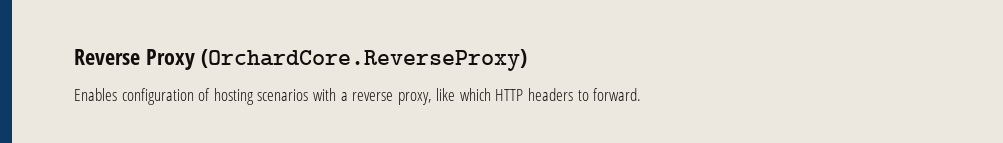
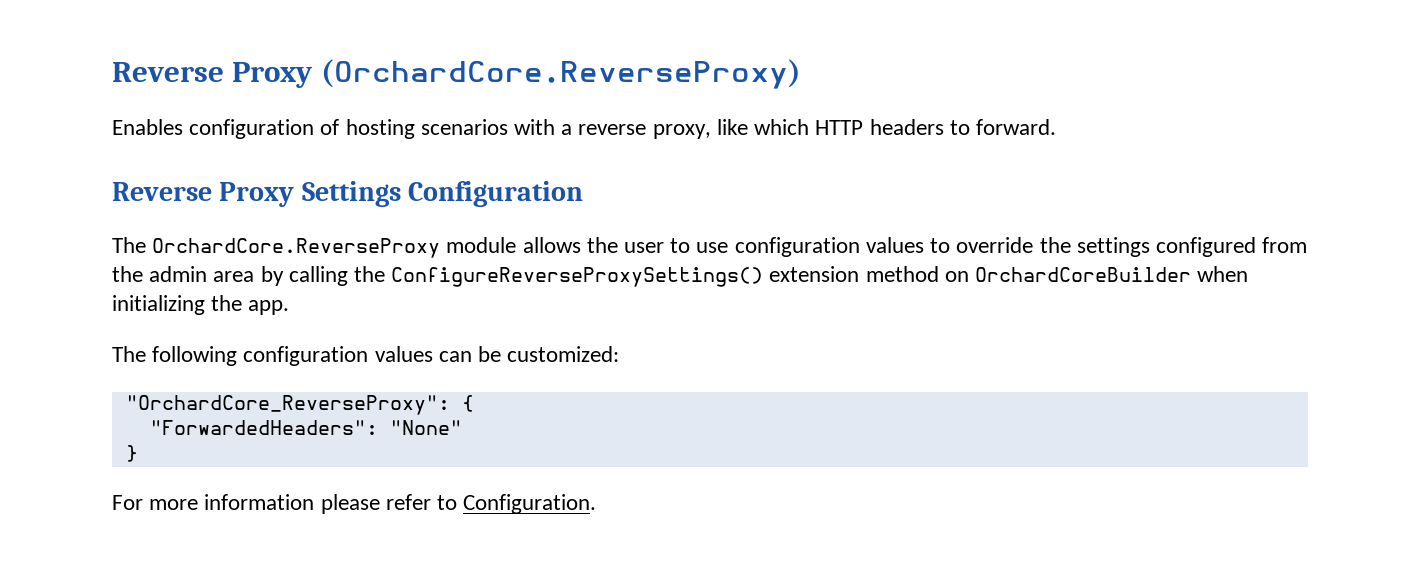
+ Reverse Proxy Settings Configuration
+ The OrchardCore.ReverseProxy module allows the user to use configuration values to override the settings configured from the admin area by calling the ConfigureReverseProxySettings() extension method on OrchardCoreBuilder when initializing the app.
+ The following configuration values can be customized:
+ "OrchardCore_ReverseProxy": {
+ "ForwardedHeaders": "None"
+ }
+ For more information please refer to Configuration.

